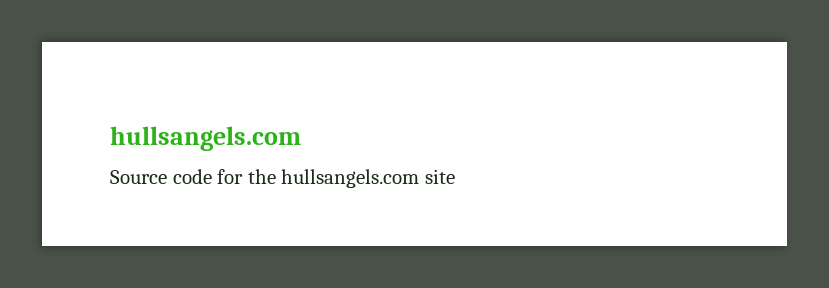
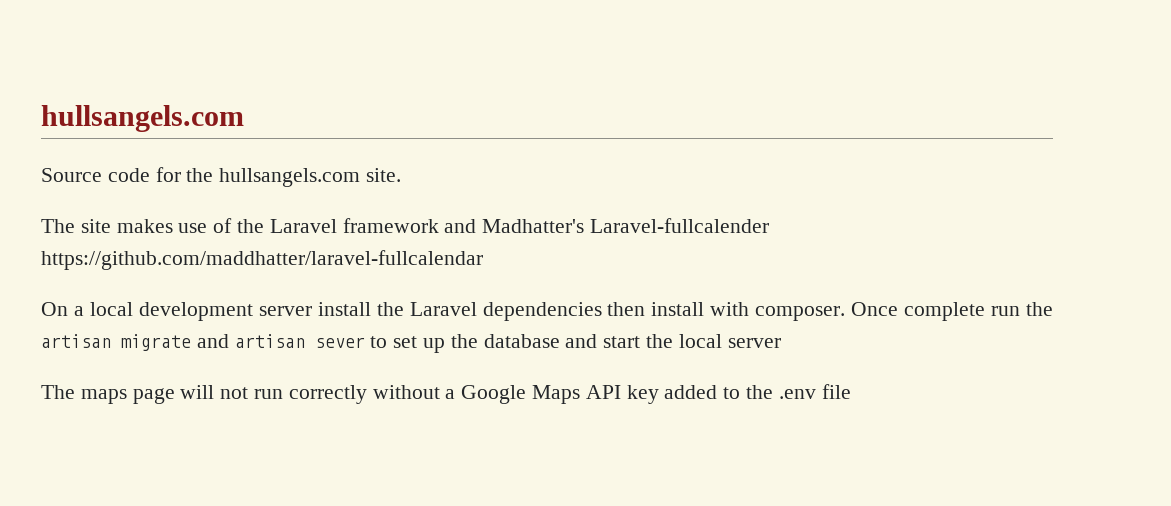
- Source code for the hullsangels.com site
+ Source code for the hullsangels.com site.
+ The site makes use of the Laravel framework and Madhatter's Laravel-fullcalender https://github.com/maddhatter/laravel-fullcalendar
+ On a local development server install the Laravel dependencies then install with composer. Once complete run the artisan migrate and artisan sever to set up the database and start the local server
+ The maps page will not run correctly without a Google Maps API key added to the .env file

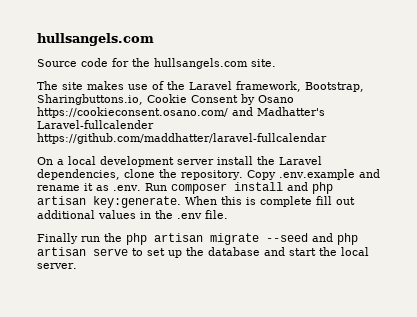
- The site makes use of the Laravel framework and Madhatter's Laravel-fullcalender https://github.com/maddhatter/laravel-fullcalendar
+ The site makes use of the Laravel framework, Bootstrap, Sharingbuttons.io, Cookie Consent by Osano https://cookieconsent.osano.com/ and Madhatter's Laravel-fullcalender https://github.com/maddhatter/laravel-fullcalendar
- On a local development server install the Laravel dependencies then install with composer. Once complete run the artisan migrate and artisan sever to set up the database and start the local server
- The maps page will not run correctly without a Google Maps API key added to the .env file
+ On a local development server install the Laravel dependencies, clone the repository. Copy .env.example and rename it as .env. Run composer install and php artisan key:generate. When this is complete fill out additional values in the .env file.
+ Finally run the php artisan migrate --seed and php artisan serve to set up the database and start the local server.

